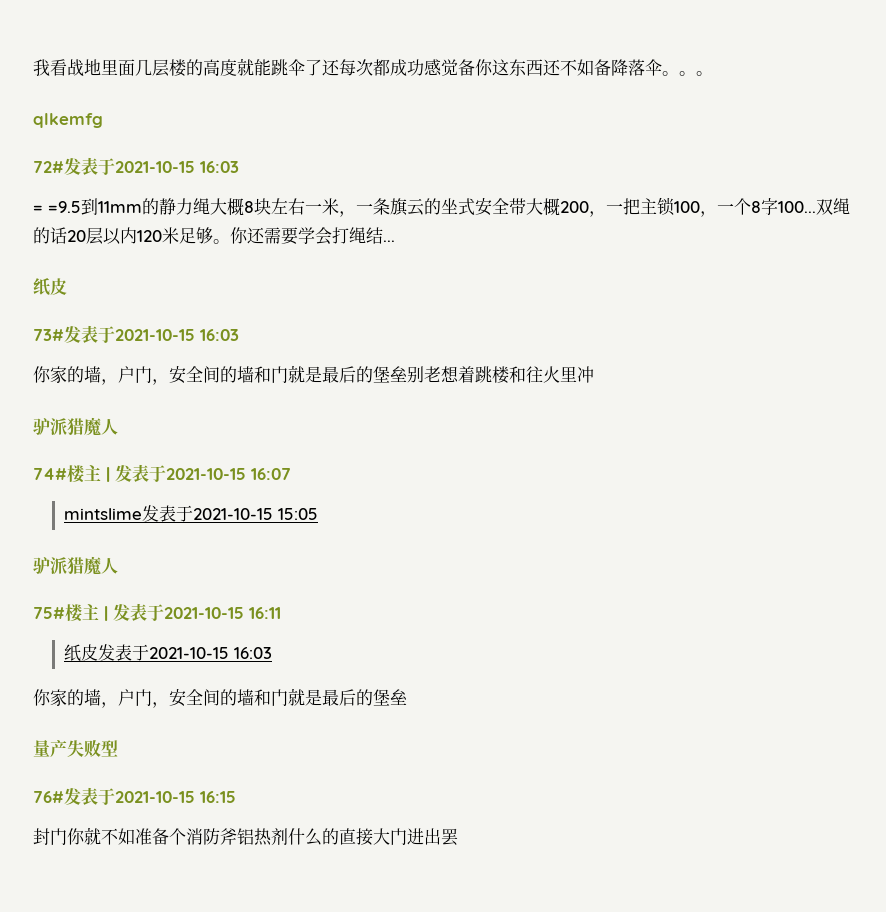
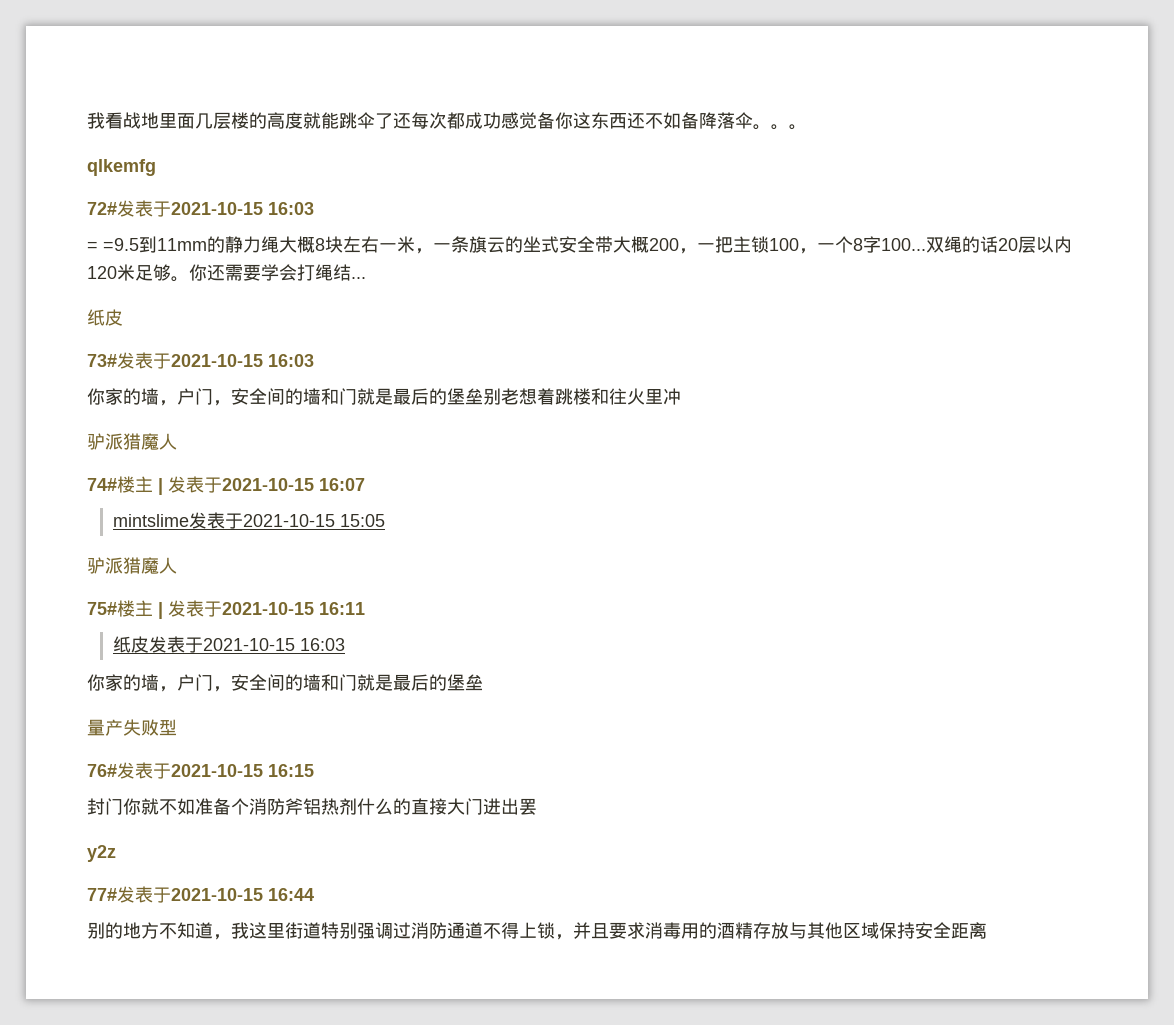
+ y2z
+ 77#发表于2021-10-15 16:44
+ 别的地方不知道，我这里街道特别强调过消防通道不得上锁，并且要求消毒用的酒精存放与其他区域保持安全距离

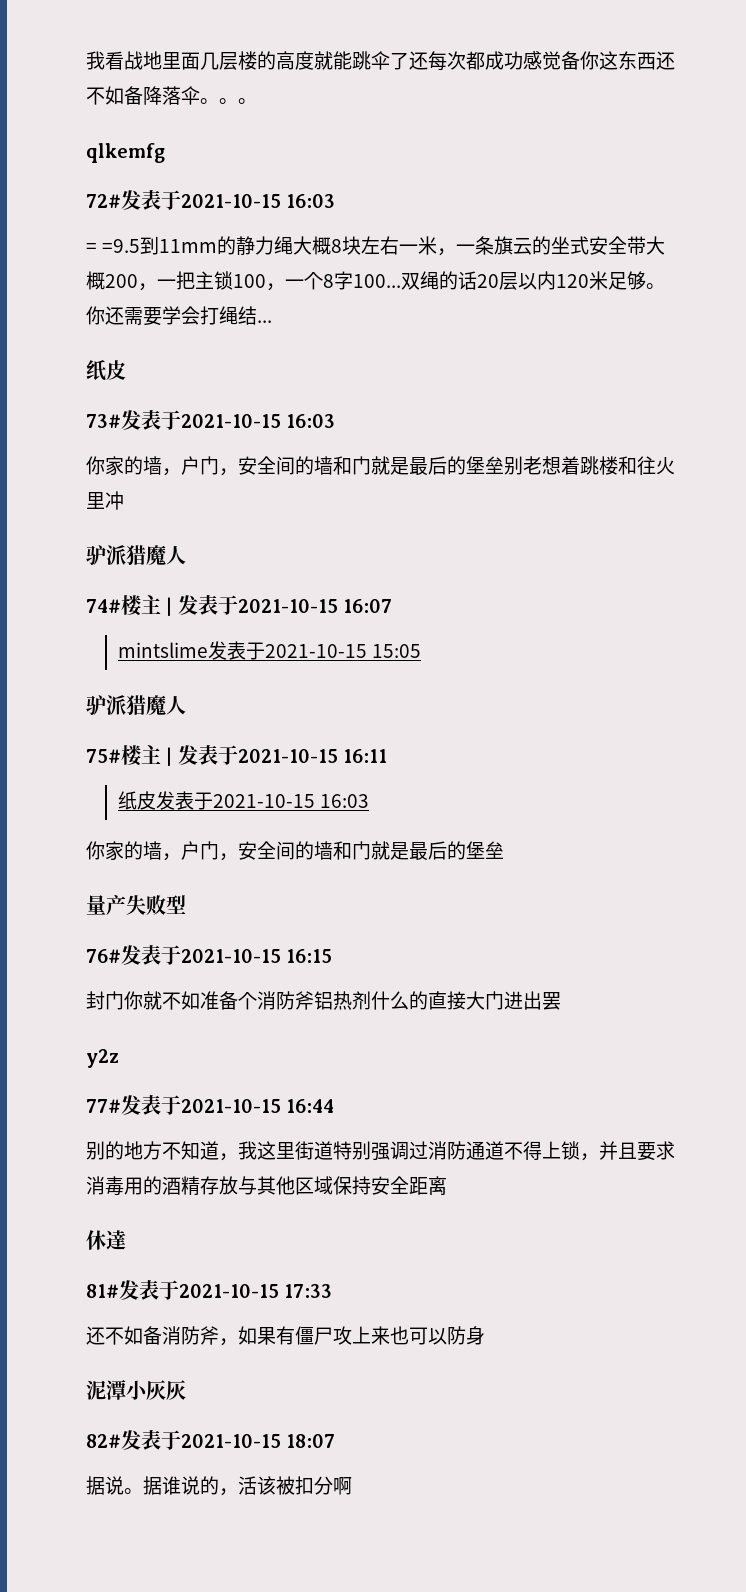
+ 休達
+ 81#发表于2021-10-15 17:33
+ 还不如备消防斧，如果有僵尸攻上来也可以防身
+ 泥潭小灰灰
+ 82#发表于2021-10-15 18:07
+ 据说。据谁说的，活该被扣分啊

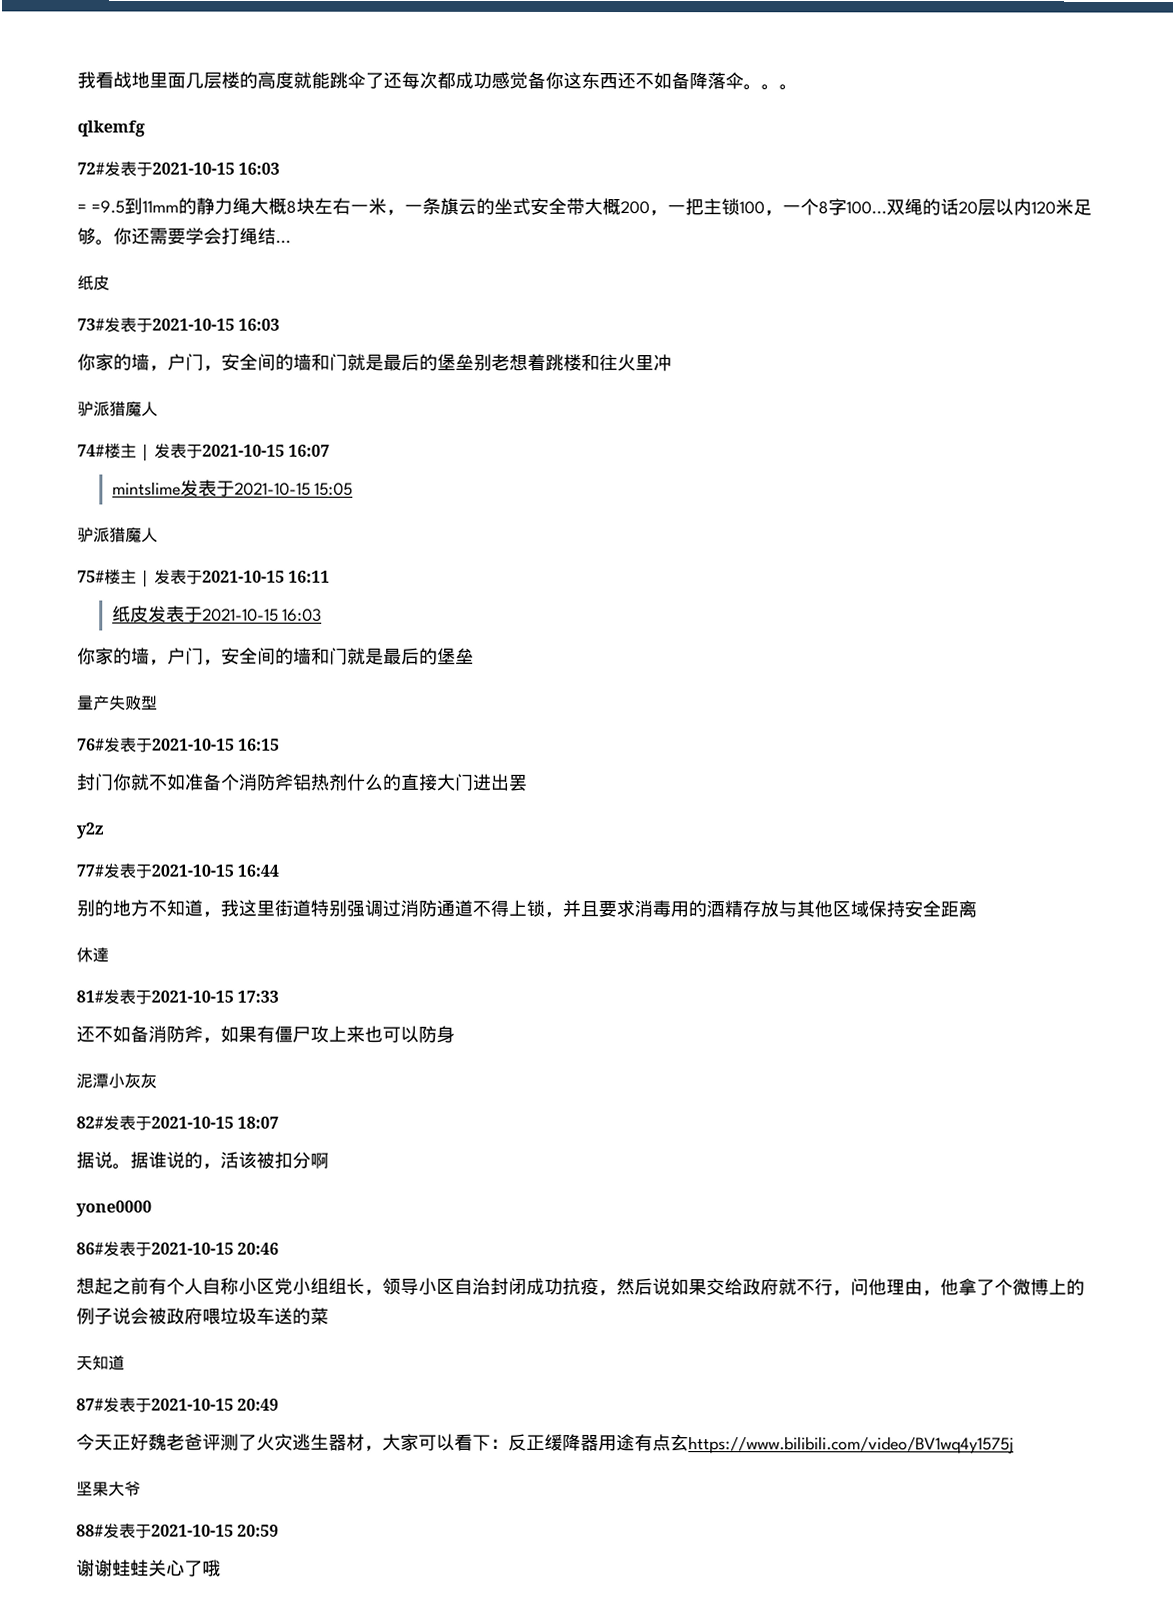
+ yone0000
+ 86#发表于2021-10-15 20:46
+ 想起之前有个人自称小区党小组组长，领导小区自治封闭成功抗疫，然后说如果交给政府就不行，问他理由，他拿了个微博上的例子说会被政府喂垃圾车送的菜
+ 天知道
+ 87#发表于2021-10-15 20:49
+ 今天正好魏老爸评测了火灾逃生器材，大家可以看下：反正缓降器用途有点玄https://www.bilibili.com/video/BV1wq4y1575j
+ 坚果大爷
+ 88#发表于2021-10-15 20:59
+ 谢谢蛙蛙关心了哦

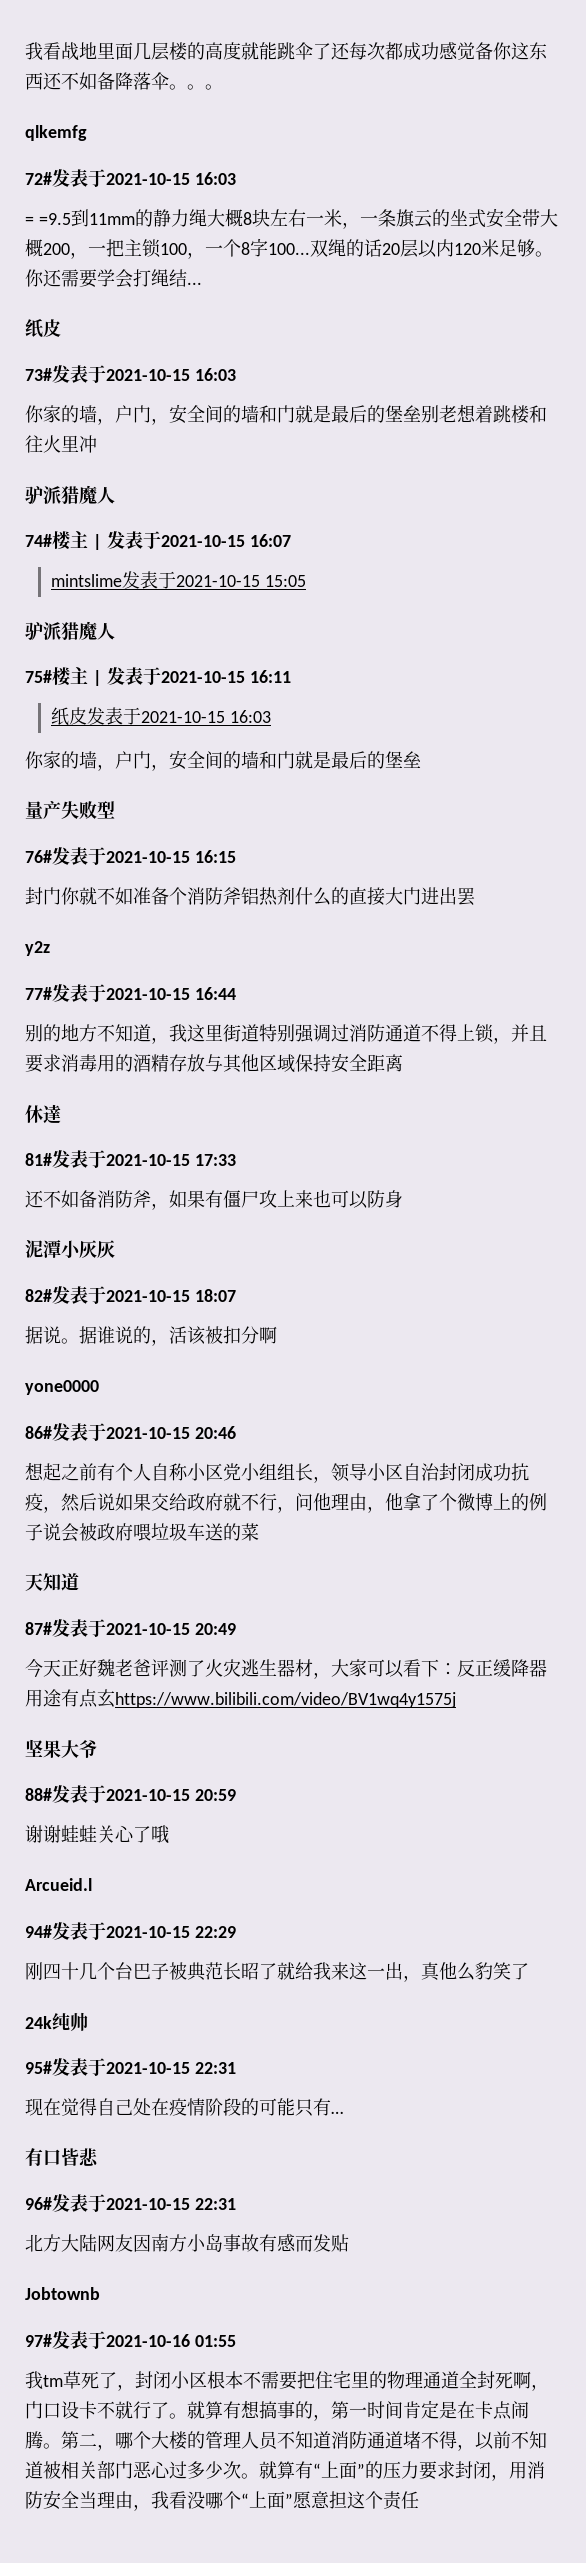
+ Arcueid.l
+ 94#发表于2021-10-15 22:29
+ 刚四十几个台巴子被典范长昭了就给我来这一出，真他么豹笑了
+ 24k纯帅
+ 95#发表于2021-10-15 22:31
+ 现在觉得自己处在疫情阶段的可能只有…
+ 有口皆悲
+ 96#发表于2021-10-15 22:31
+ 北方大陆网友因南方小岛事故有感而发贴
+ Jobtownb
+ 97#发表于2021-10-16 01:55
+ 我tm草死了，封闭小区根本不需要把住宅里的物理通道全封死啊，门口设卡不就行了。就算有想搞事的，第一时间肯定是在卡点闹腾。第二，哪个大楼的管理人员不知道消防通道堵不得，以前不知道被相关部门恶心过多少次。就算有“上面”的压力要求封闭，用消防安全当理由，我看没哪个“上面”愿意担这个责任

